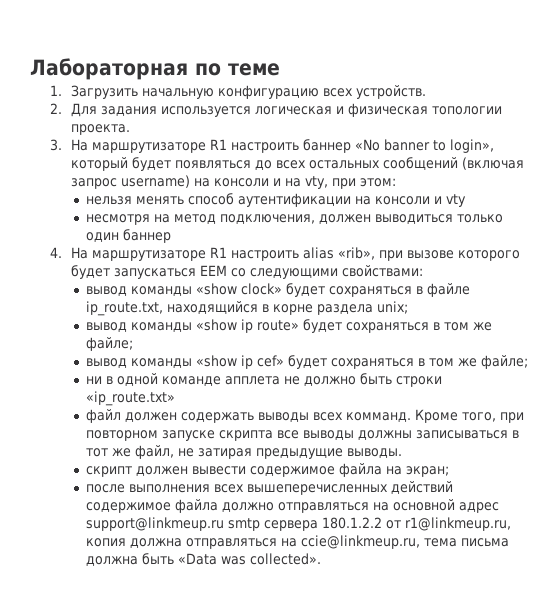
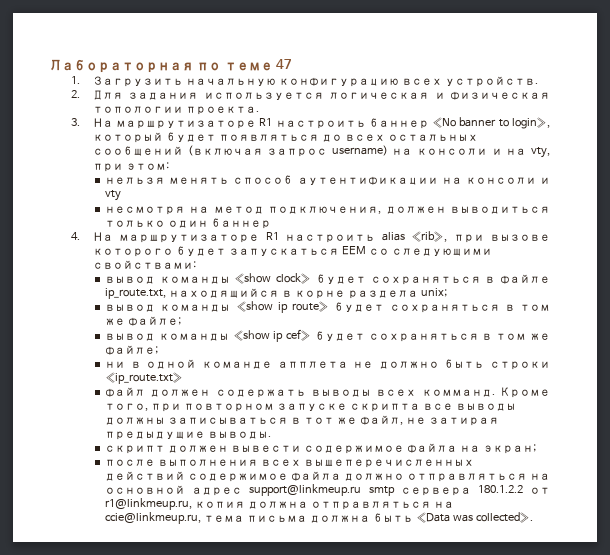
- Лабораторная по теме
+ Лабораторная по теме 47

